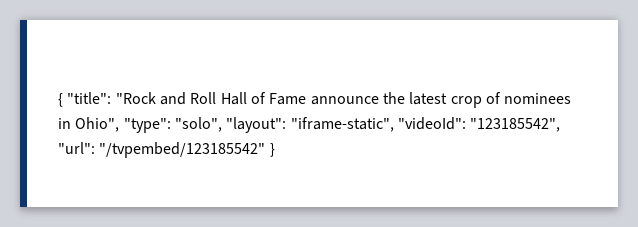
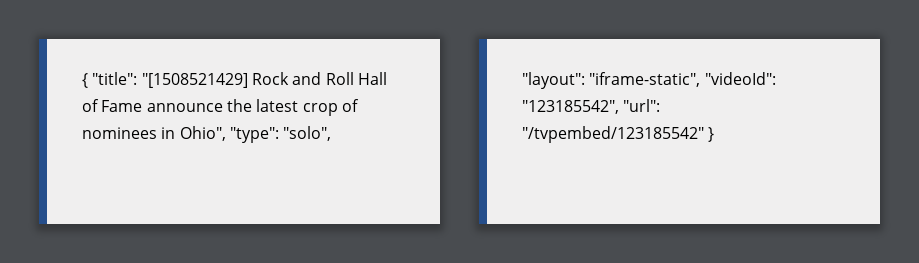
- { "title": "Rock and Roll Hall of Fame announce the latest crop of nominees in Ohio", "type": "solo", "layout": "iframe-static", "videoId": "123185542", "url": "/tvpembed/123185542" }
+ { "title": "[1508521429] Rock and Roll Hall of Fame announce the latest crop of nominees in Ohio", "type": "solo", "layout": "iframe-static", "videoId": "123185542", "url": "/tvpembed/123185542" }

